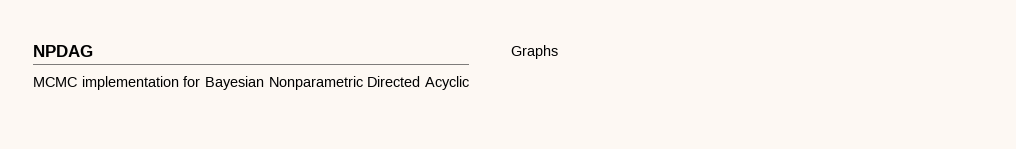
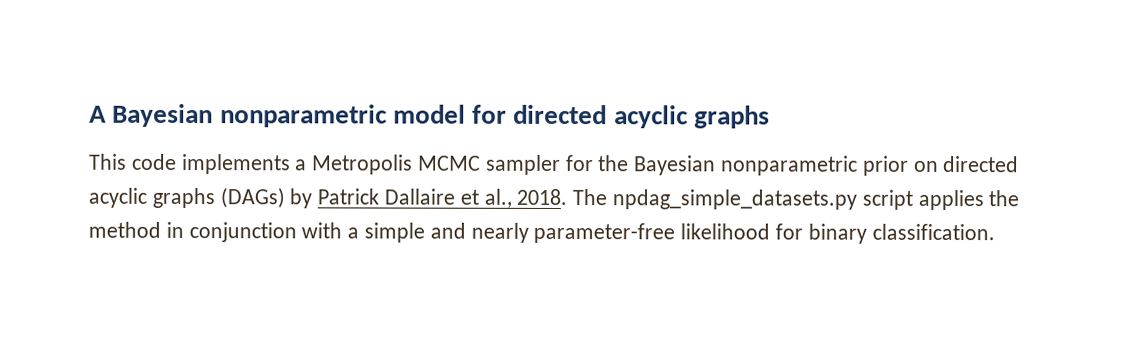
- NPDAG
- MCMC implementation for Bayesian Nonparametric Directed Acyclic Graphs
+ A Bayesian nonparametric model for directed acyclic graphs
+ This code implements a Metropolis MCMC sampler for the Bayesian nonparametric prior on directed acyclic graphs (DAGs) by Patrick Dallaire et al., 2018. The npdag_simple_datasets.py script applies the method in conjunction with a simple and nearly parameter-free likelihood for binary classification.

